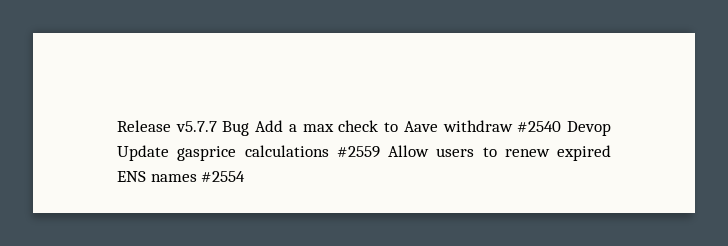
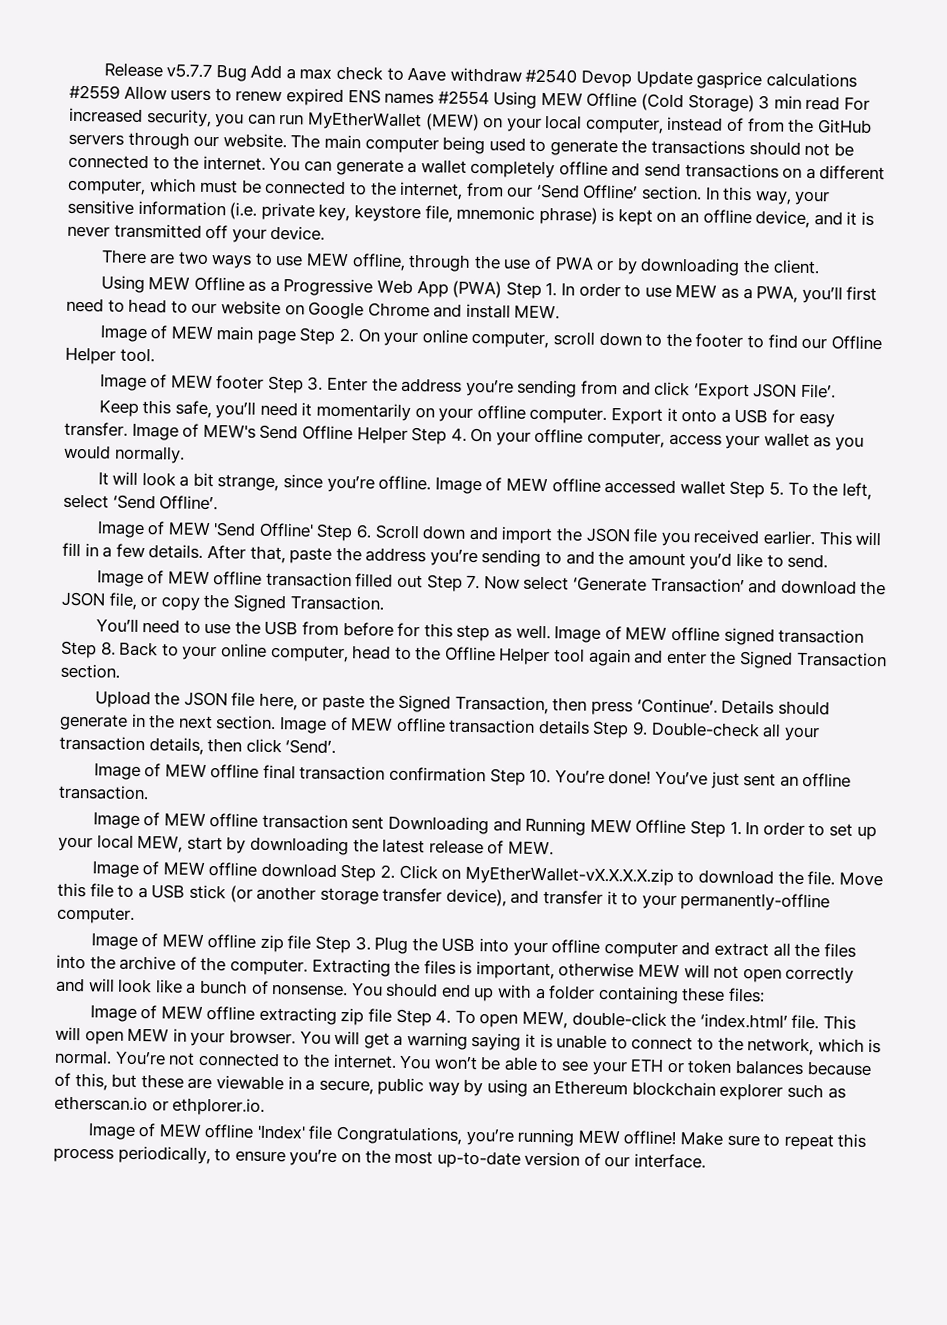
- Release v5.7.7 Bug Add a max check to Aave withdraw #2540 Devop Update gasprice calculations #2559 Allow users to renew expired ENS names #2554
+ Release v5.7.7 Bug Add a max check to Aave withdraw #2540 Devop Update gasprice calculations #2559 Allow users to renew expired ENS names #2554 Using MEW Offline (Cold Storage) 3 min read For increased security, you can run MyEtherWallet (MEW) on your local computer, instead of from the GitHub servers through our website. The main computer being used to generate the transactions should not be connected to the internet. You can generate a wallet completely offline and send transactions on a different computer, which must be connected to the internet, from our ‘Send Offline’ section. In this way, your sensitive information (i.e. private key, keystore file, mnemonic phrase) is kept on an offline device, and it is never transmitted off your device.
+ There are two ways to use MEW offline, through the use of PWA or by downloading the client.
+ Using MEW Offline as a Progressive Web App (PWA) Step 1. In order to use MEW as a PWA, you’ll first need to head to our website on Google Chrome and install MEW.
+ Image of MEW main page Step 2. On your online computer, scroll down to the footer to find our Offline Helper tool.
+ Image of MEW footer Step 3. Enter the address you’re sending from and click ‘Export JSON File’.
+ Keep this safe, you’ll need it momentarily on your offline computer. Export it onto a USB for easy transfer. Image of MEW's Send Offline Helper Step 4. On your offline computer, access your wallet as you would normally.
+ It will look a bit strange, since you’re offline. Image of MEW offline accessed wallet Step 5. To the left, select ‘Send Offline’.
+ Image of MEW 'Send Offline' Step 6. Scroll down and import the JSON file you received earlier. This will fill in a few details. After that, paste the address you’re sending to and the amount you’d like to send.
+ Image of MEW offline transaction filled out Step 7. Now select ‘Generate Transaction’ and download the JSON file, or copy the Signed Transaction.
+ You’ll need to use the USB from before for this step as well. Image of MEW offline signed transaction Step 8. Back to your online computer, head to the Offline Helper tool again and enter the Signed Transaction section.
+ Upload the JSON file here, or paste the Signed Transaction, then press ‘Continue’. Details should generate in the next section. Image of MEW offline transaction details Step 9. Double-check all your transaction details, then click ‘Send’.
+ Image of MEW offline final transaction confirmation Step 10. You’re done! You’ve just sent an offline transaction.
+ Image of MEW offline transaction sent Downloading and Running MEW Offline Step 1. In order to set up your local MEW, start by downloading the latest release of MEW.
+ Image of MEW offline download Step 2. Click on MyEtherWallet-vX.X.X.X.zip to download the file. Move this file to a USB stick (or another storage transfer device), and transfer it to your permanently-offline computer.
+ Image of MEW offline zip file Step 3. Plug the USB into your offline computer and extract all the files into the archive of the computer. Extracting the files is important, otherwise MEW will not open correctly and will look like a bunch of nonsense. You should end up with a folder containing these files:
+ Image of MEW offline extracting zip file Step 4. To open MEW, double-click the ‘index.html’ file. This will open MEW in your browser. You will get a warning saying it is unable to connect to the network, which is normal. You’re not connected to the internet. You won’t be able to see your ETH or token balances because of this, but these are viewable in a secure, public way by using an Ethereum blockchain explorer such as etherscan.io or ethplorer.io.
+ Image of MEW offline 'Index' file Congratulations, you’re running MEW offline! Make sure to repeat this process periodically, to ensure you’re on the most up-to-date version of our interface.

